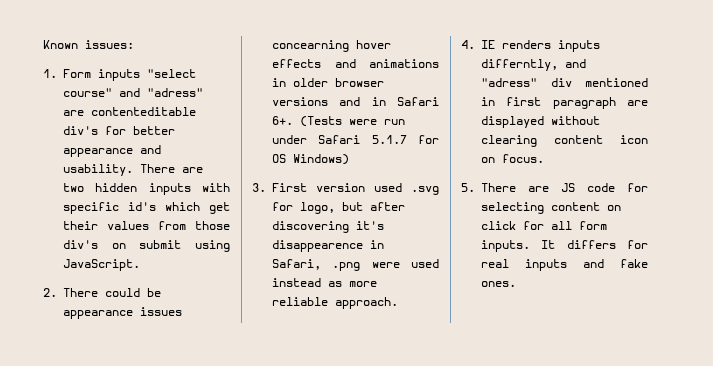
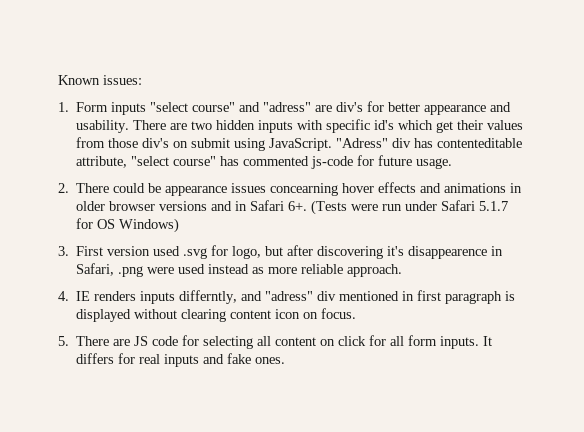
- 1. Form inputs "select course" and "adress" are contenteditable div's for better appearance and usability.
+ 1. Form inputs "select course" and "adress" are div's for better appearance and usability.
+ "Adress" div has contenteditable attribute, "select course" has commented js-code for future usage.
- 4. IE renders inputs differntly, and "adress" div mentioned in first paragraph are displayed without clearing content icon on focus.
+ 4. IE renders inputs differntly, and "adress" div mentioned in first paragraph is displayed without clearing content icon on focus.
- 5. There are JS code for selecting content on click for all form inputs.
+ 5. There are JS code for selecting all content on click for all form inputs.

